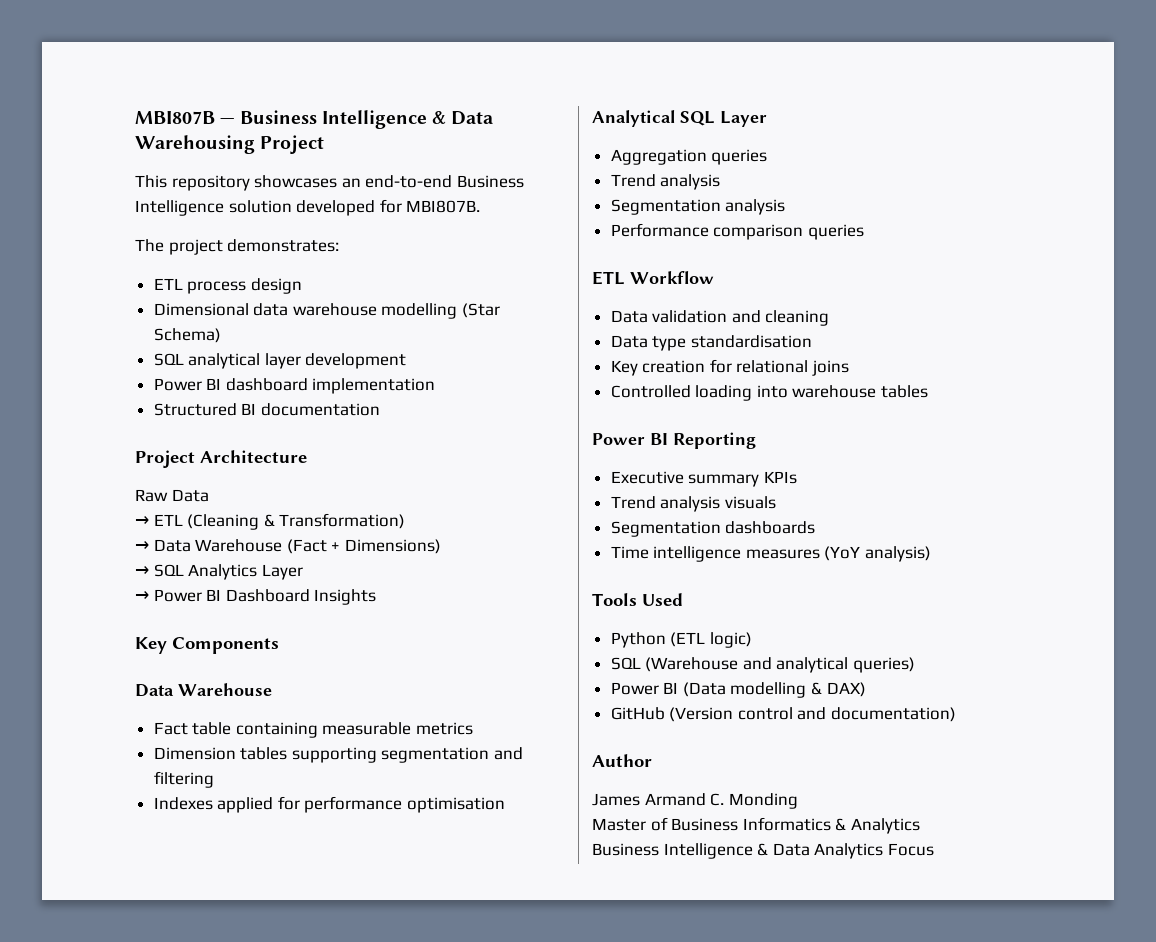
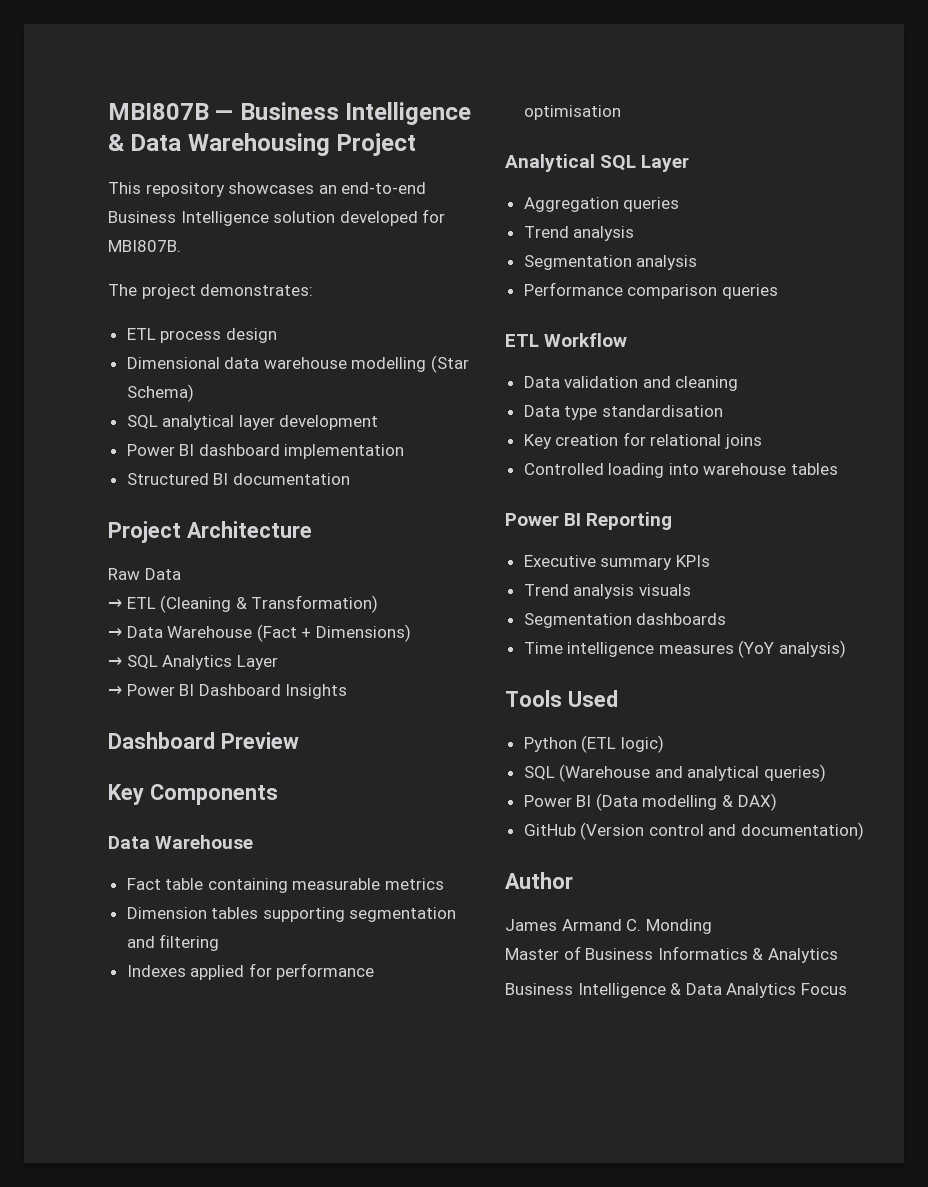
+ Dashboard Preview

